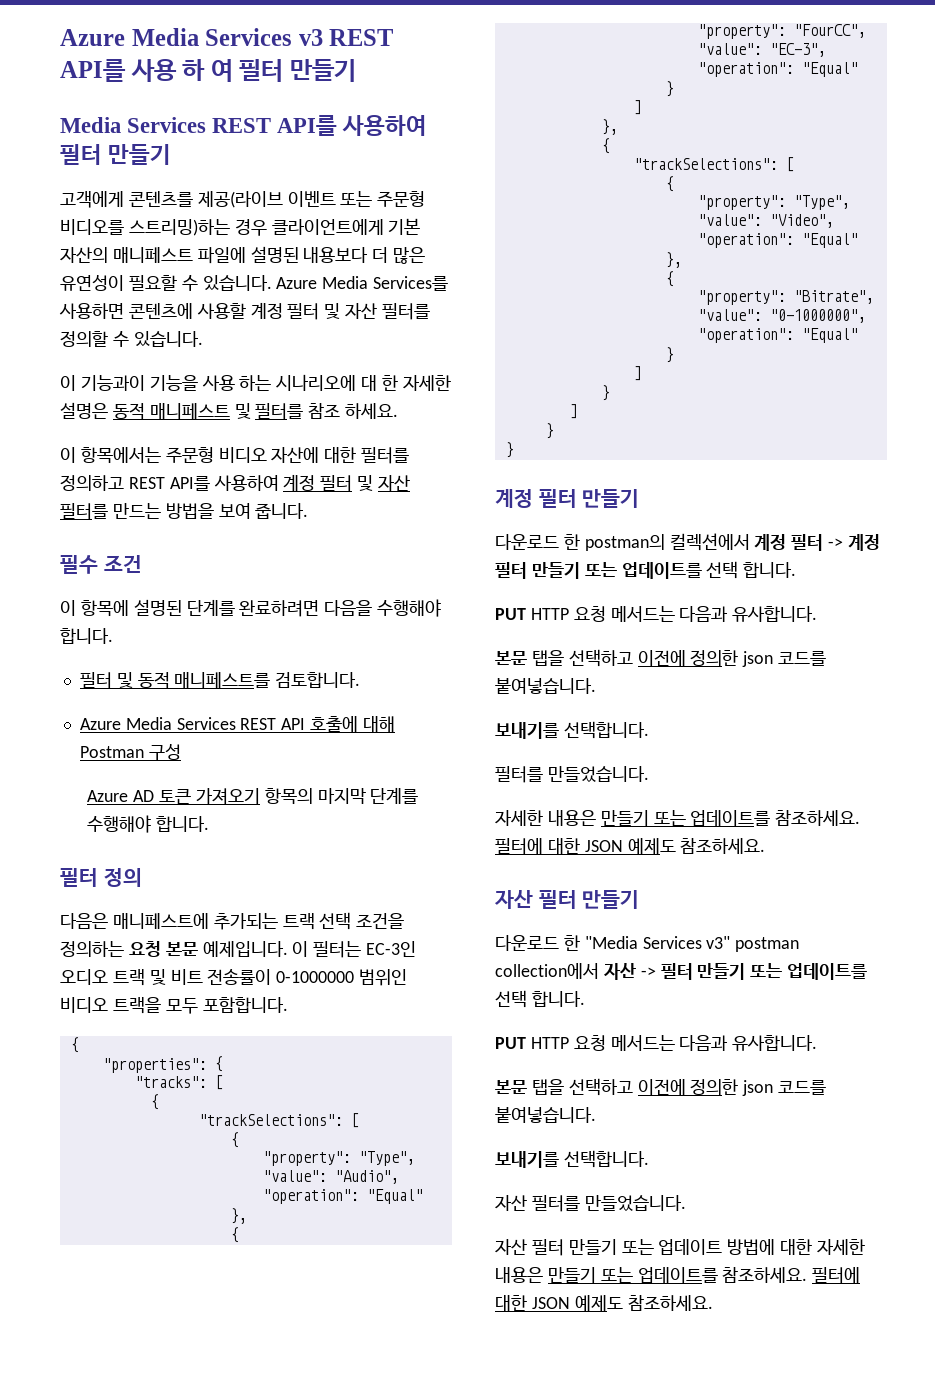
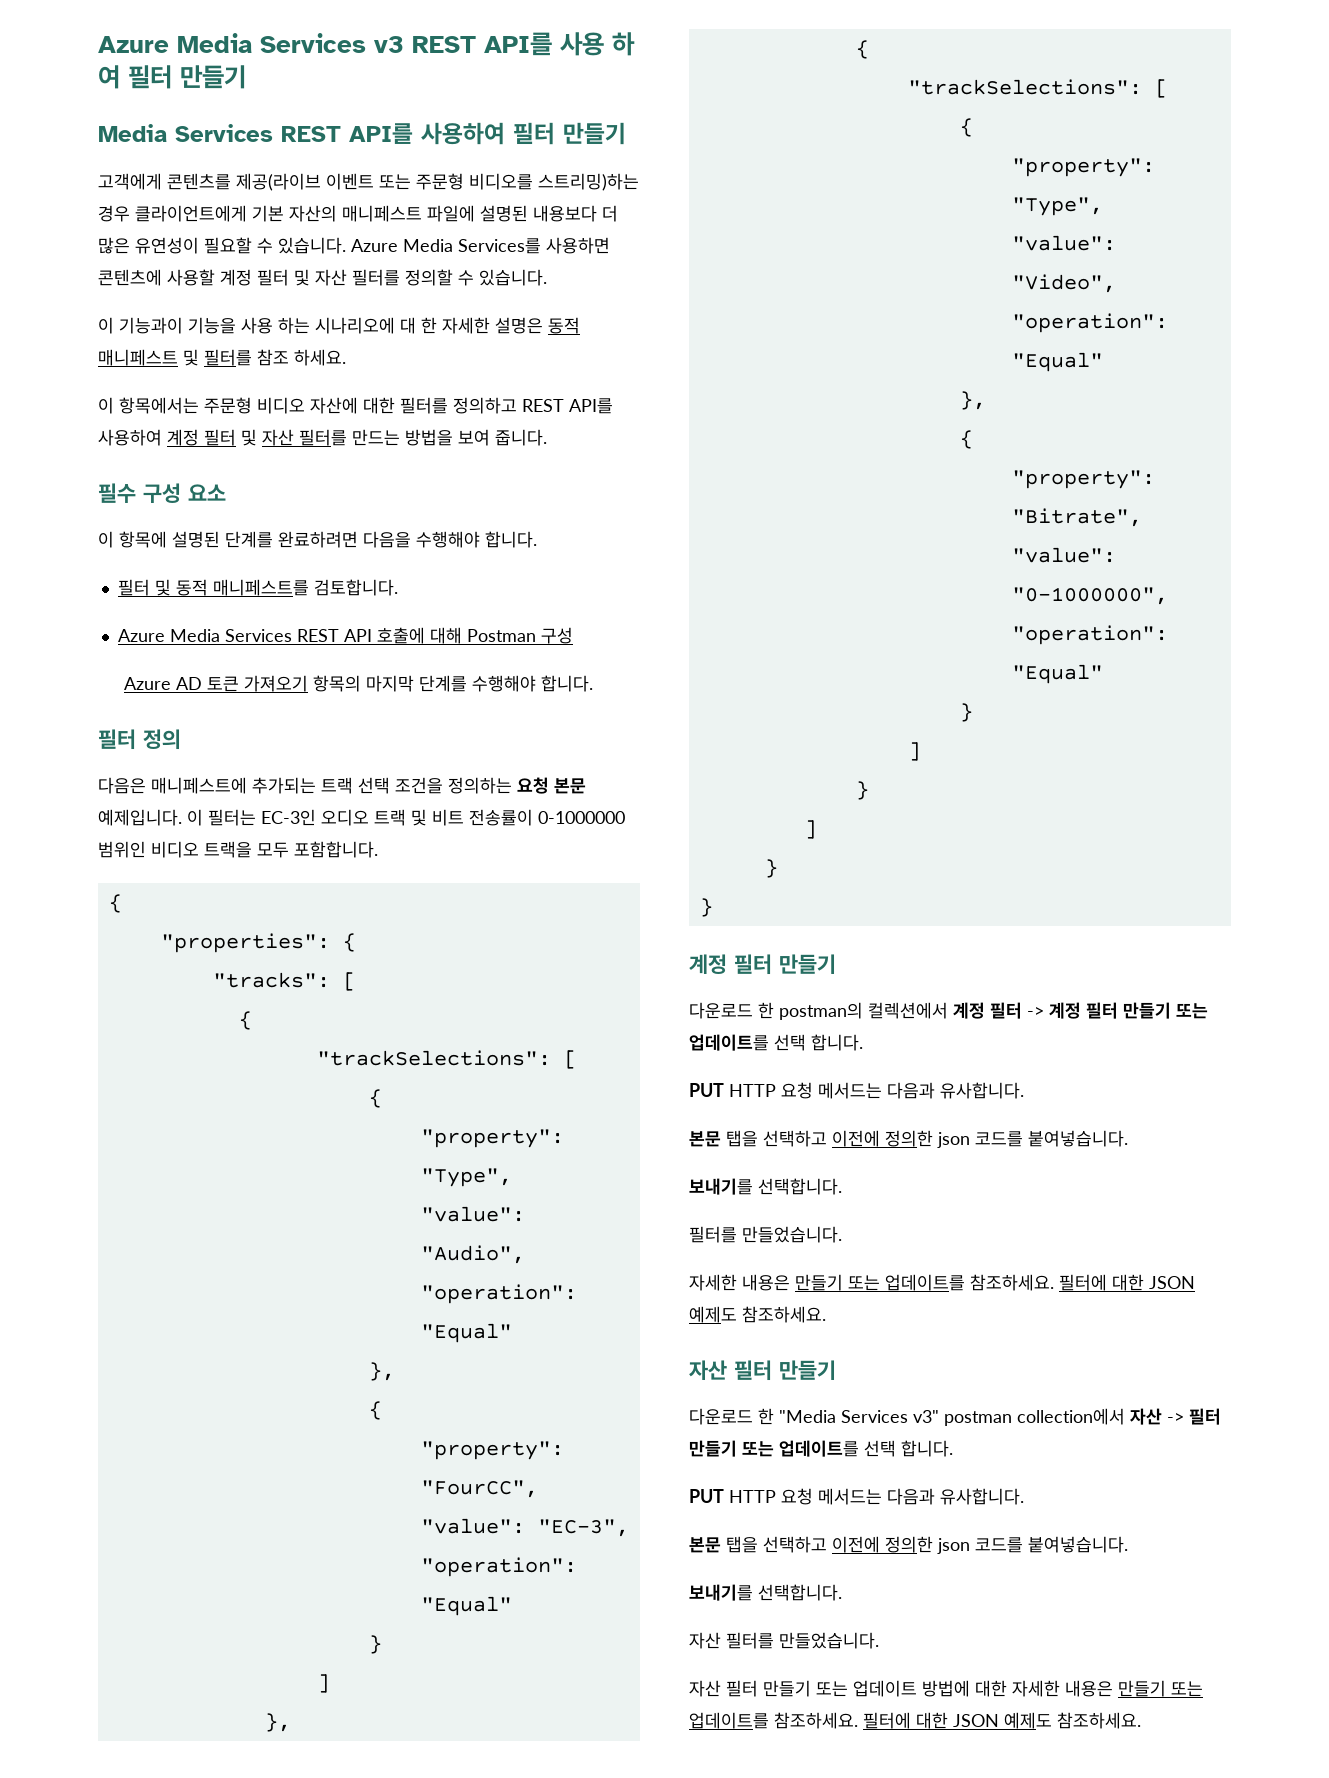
- 필수 조건
+ 필수 구성 요소

